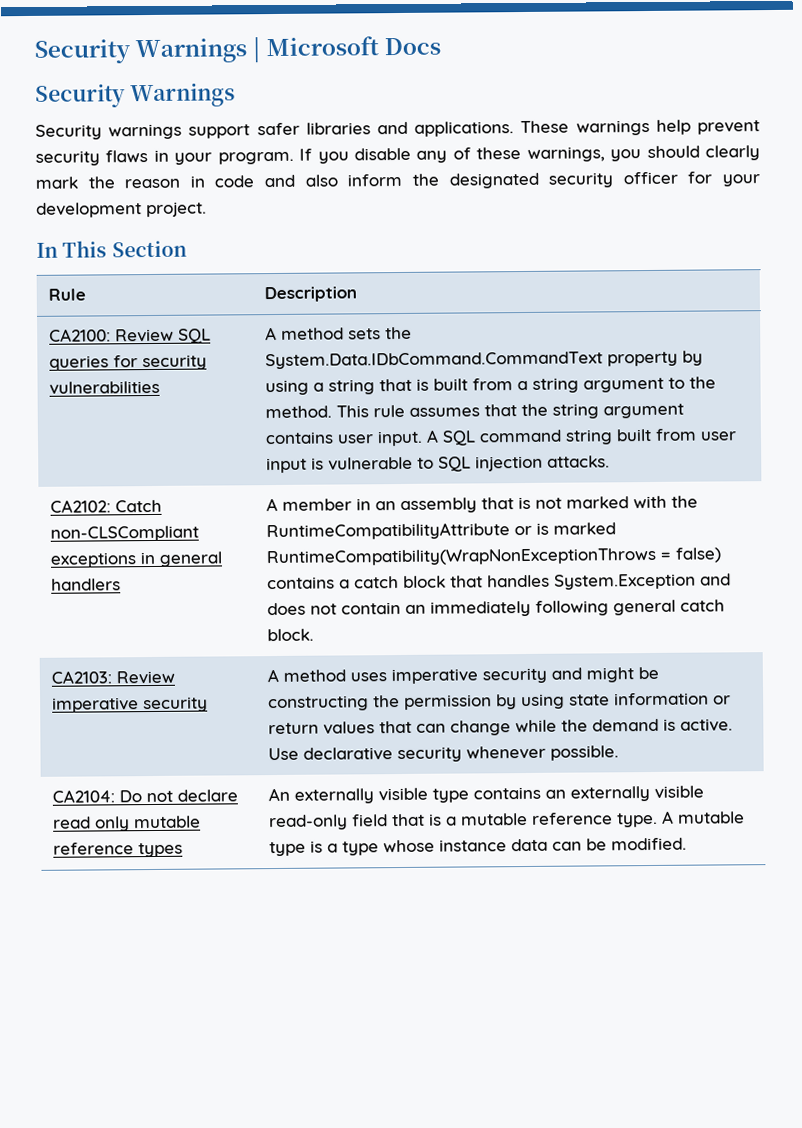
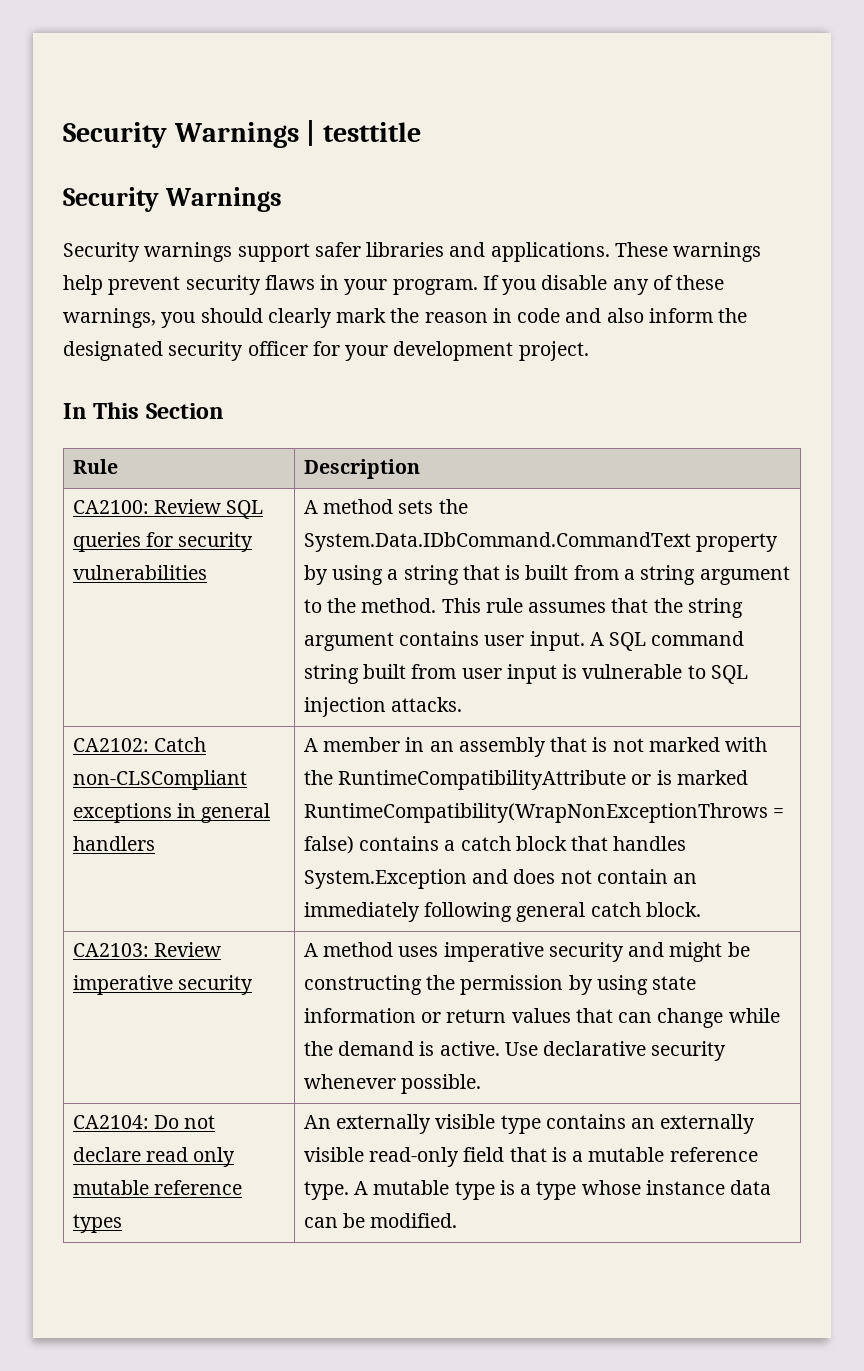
- Security Warnings | Microsoft Docs
+ Security Warnings | testtitle

